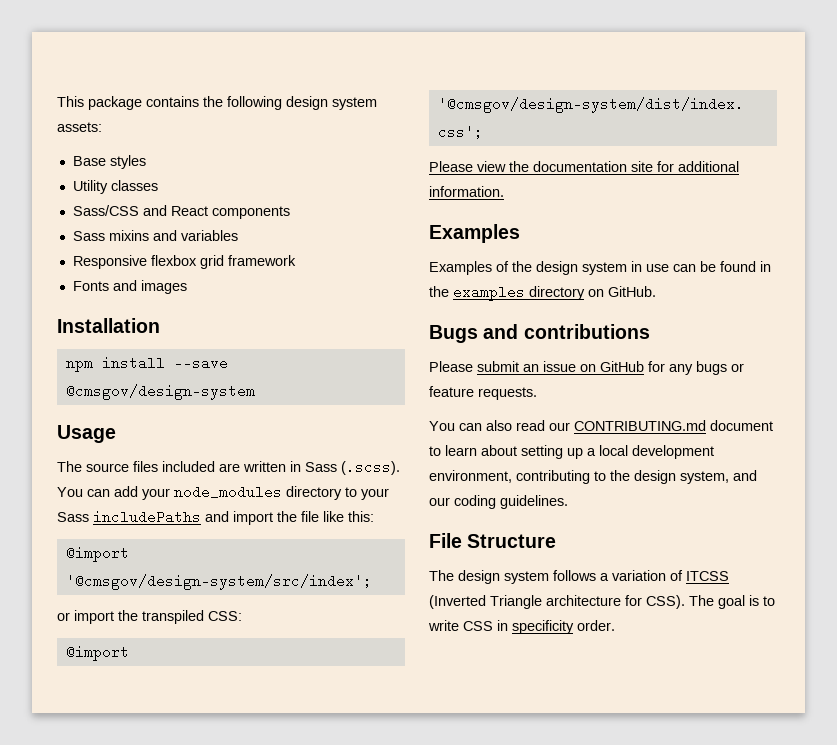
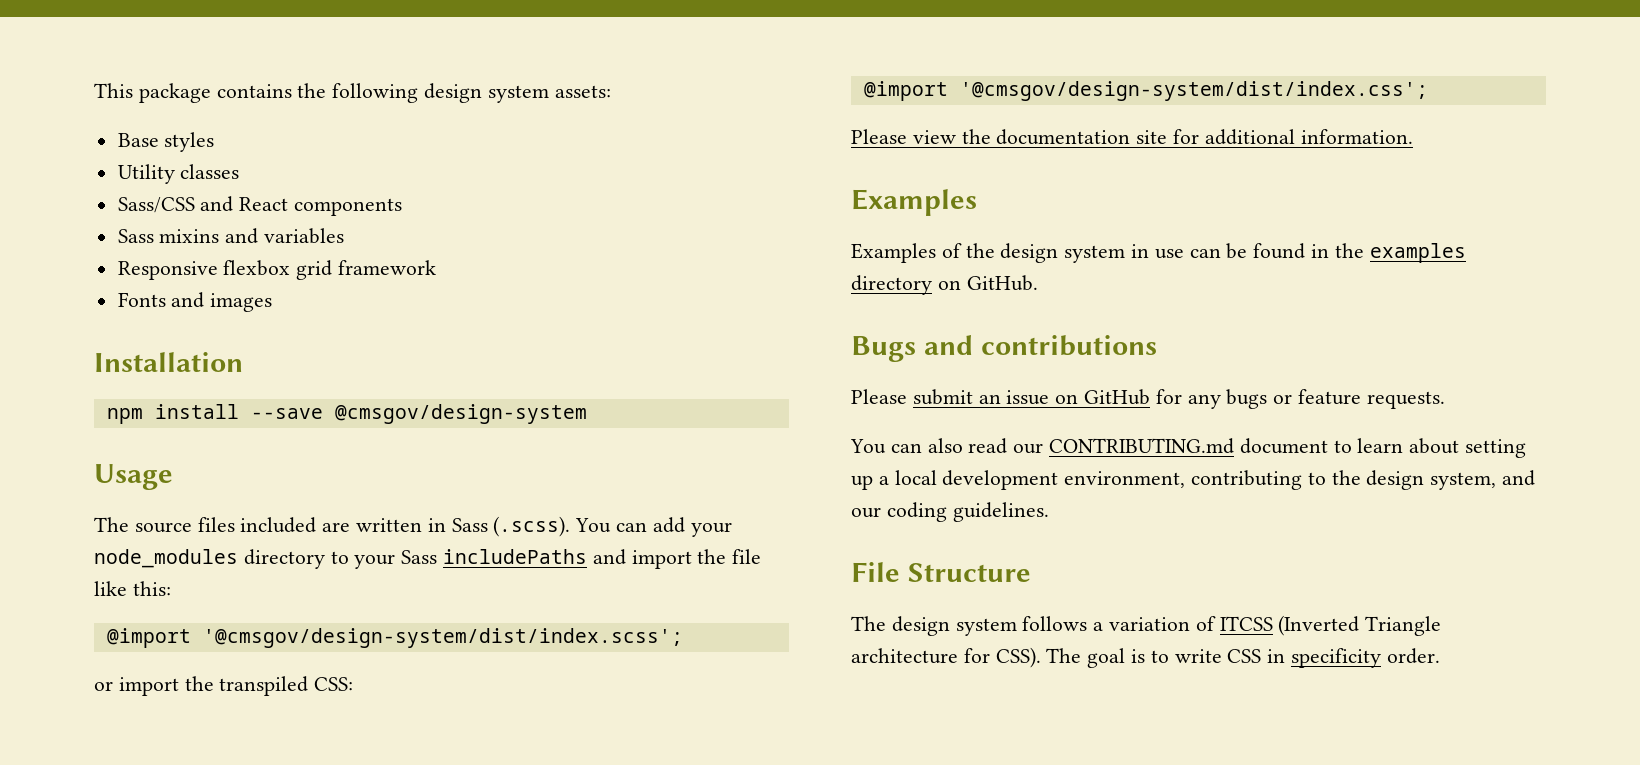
- @import '@cmsgov/design-system/src/index';
+ @import '@cmsgov/design-system/dist/index.scss';

